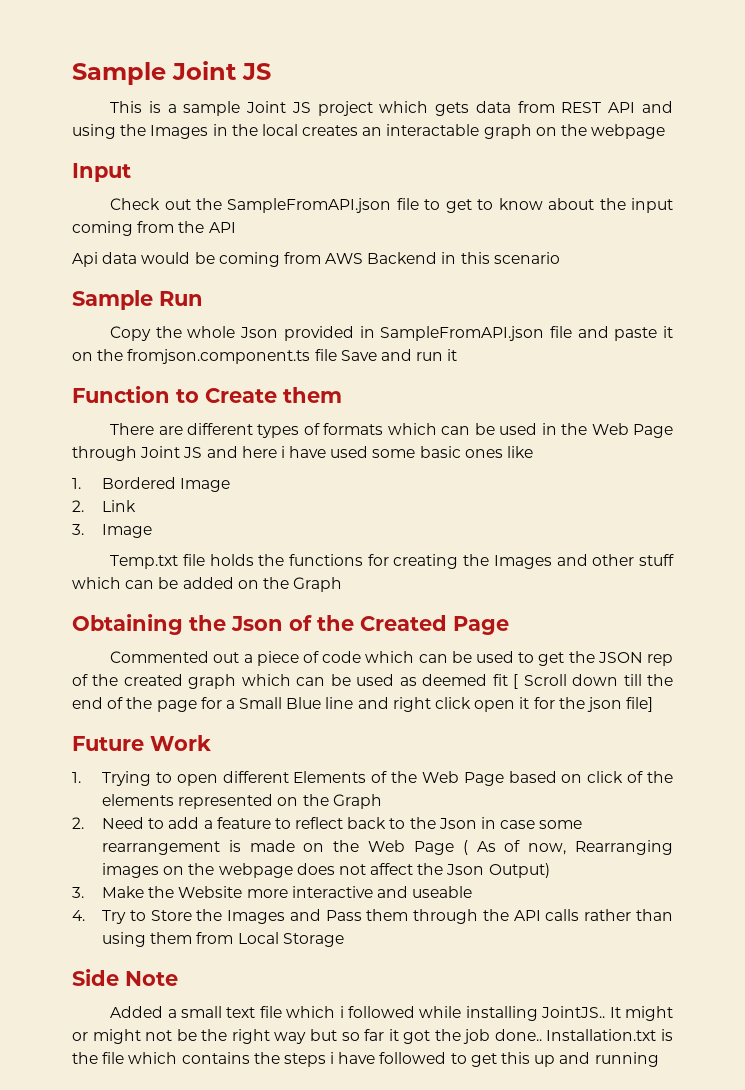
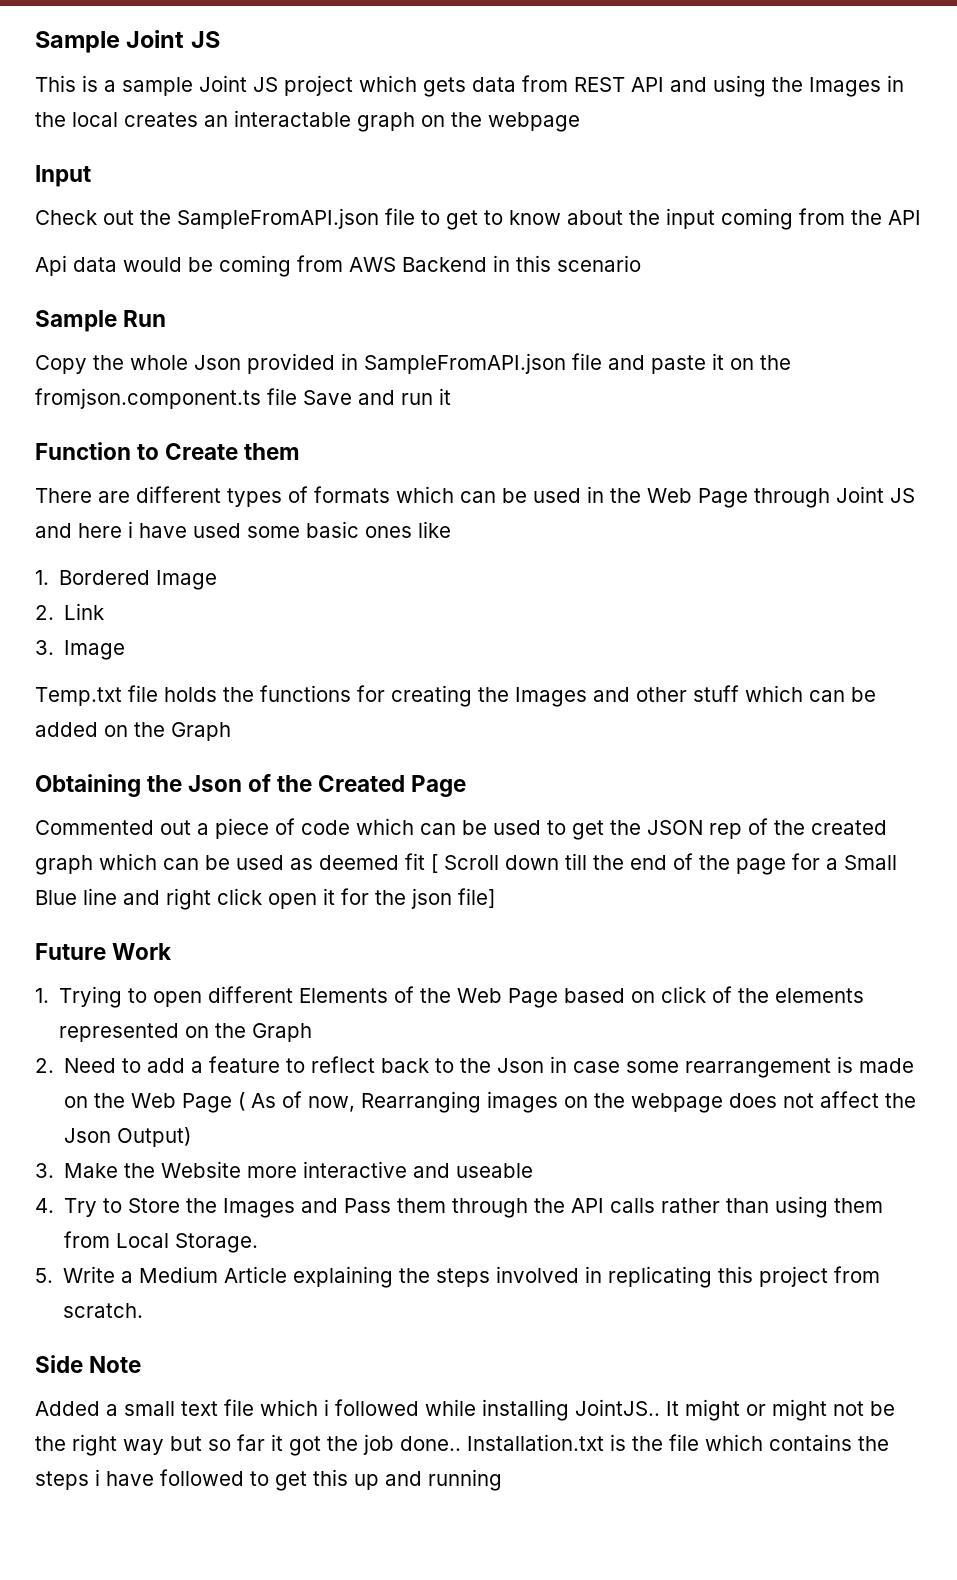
- 4. Try to Store the Images and Pass them through the API calls rather than using them from Local Storage
+ 4. Try to Store the Images and Pass them through the API calls rather than using them from Local Storage.
+ 5. Write a Medium Article explaining the steps involved in replicating this project from scratch.

